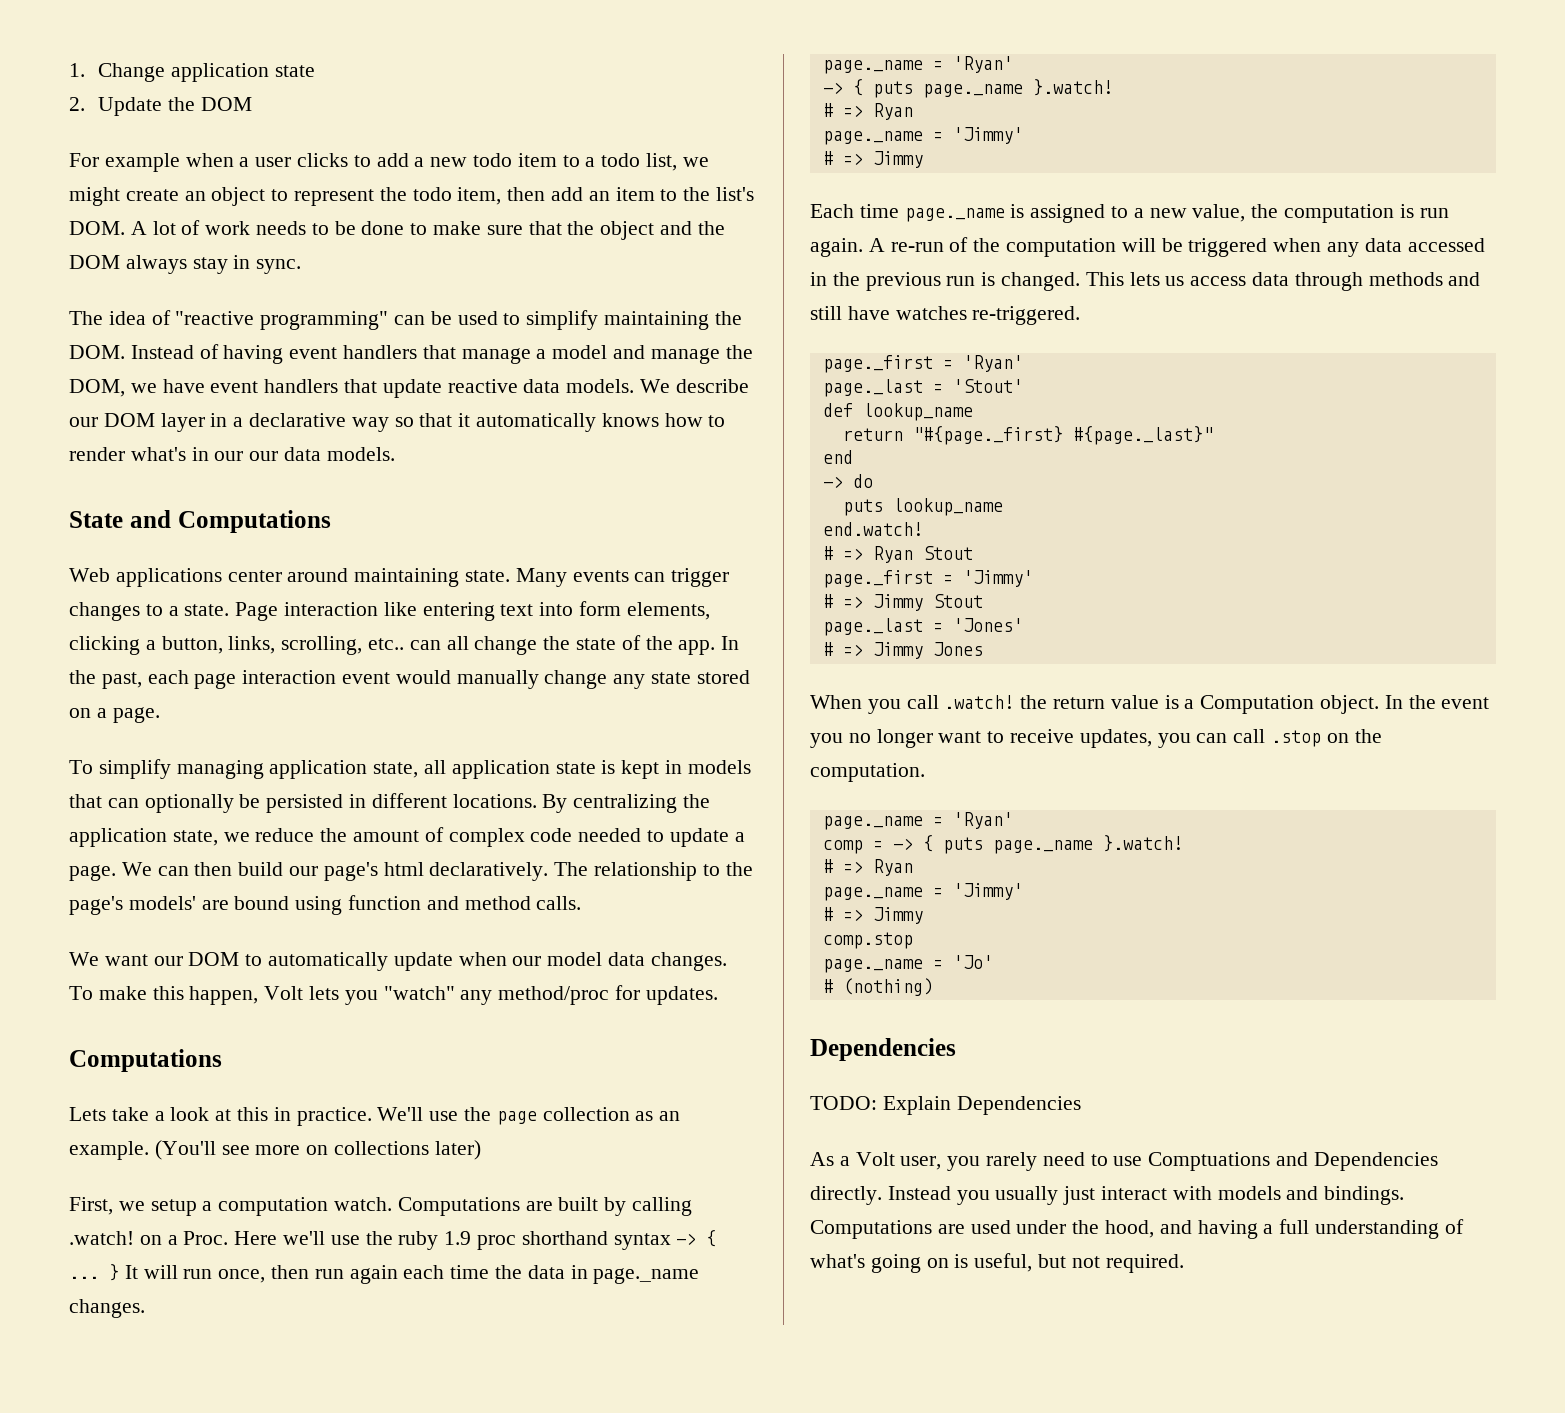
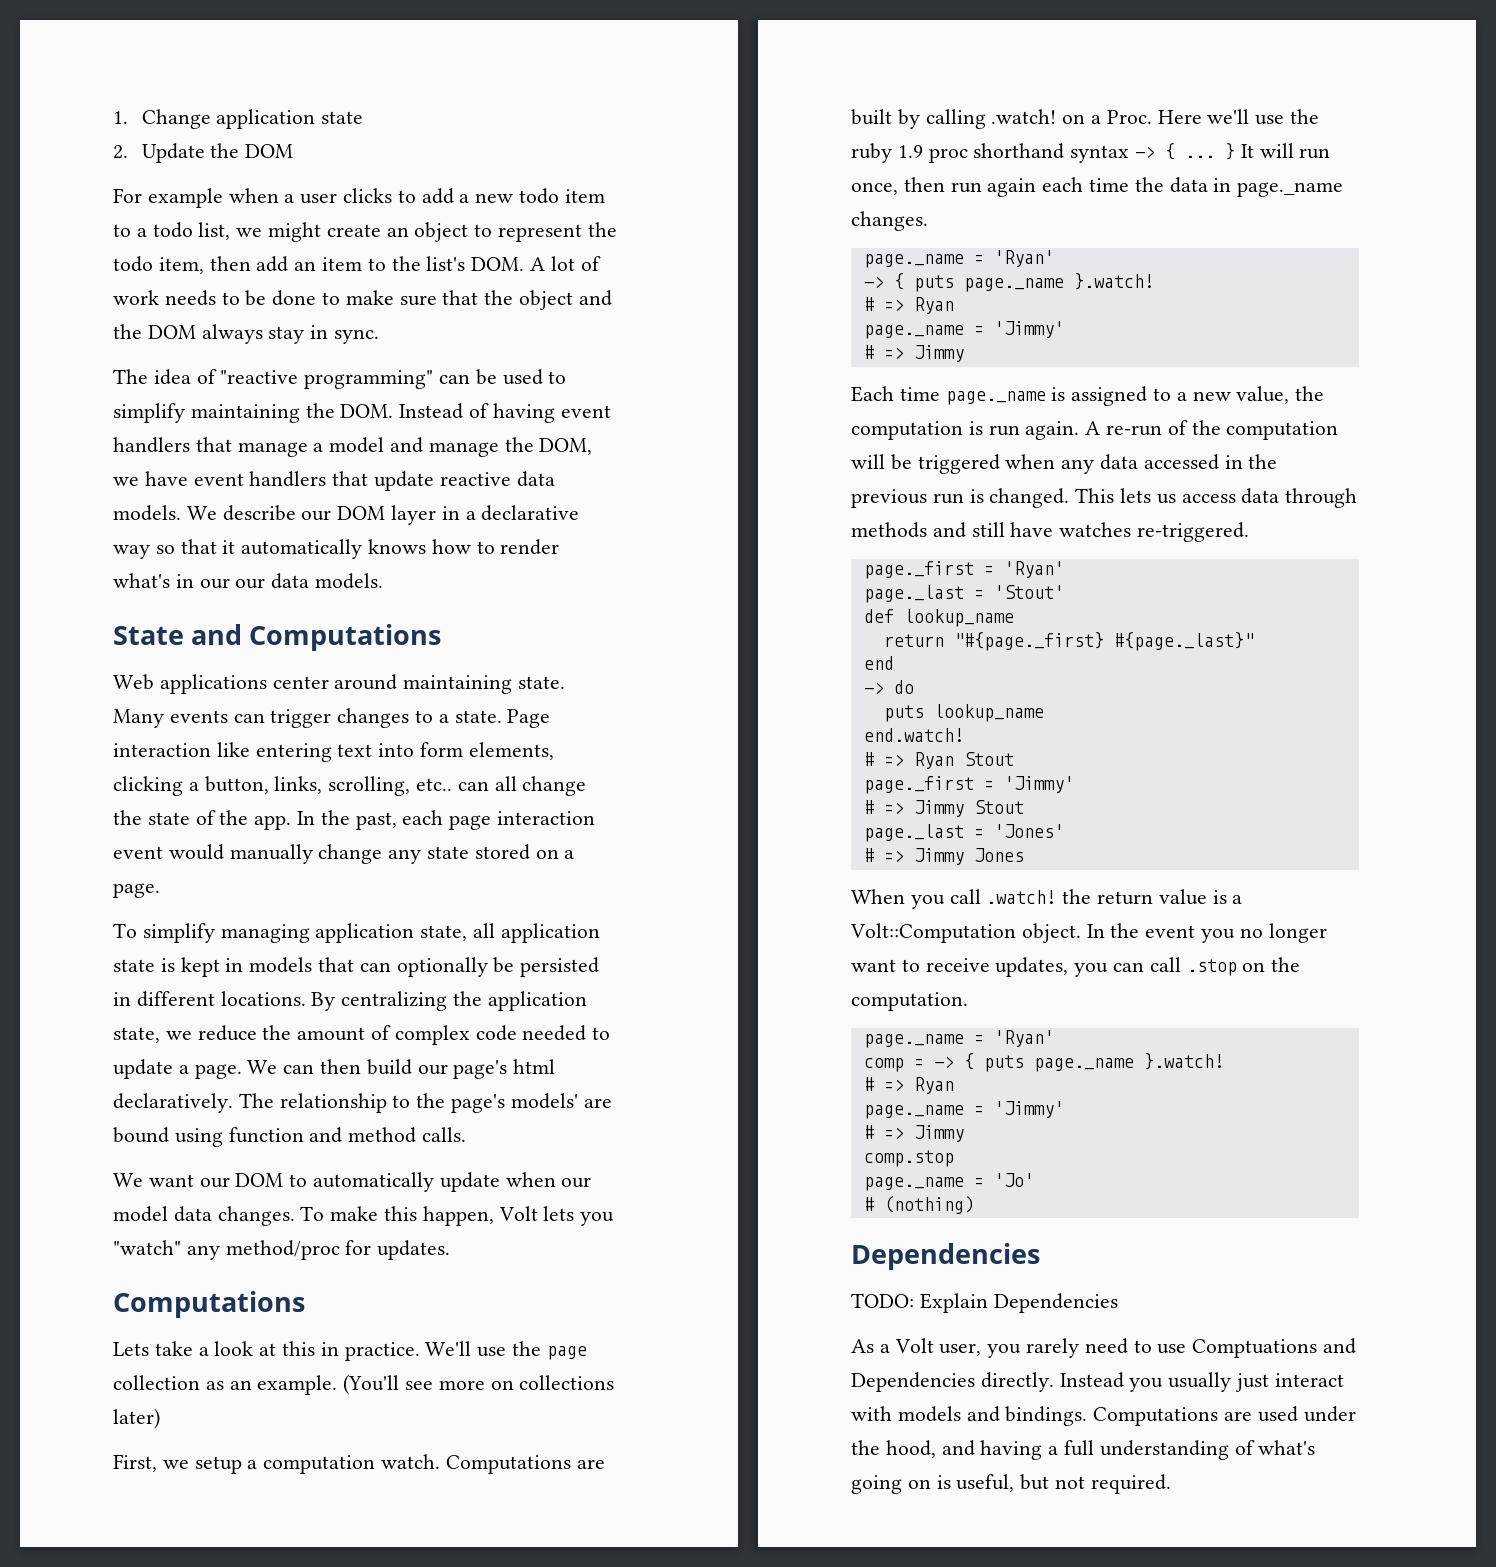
- When you call .watch! the return value is a Computation object.
+ When you call .watch! the return value is a Volt::Computation object.

